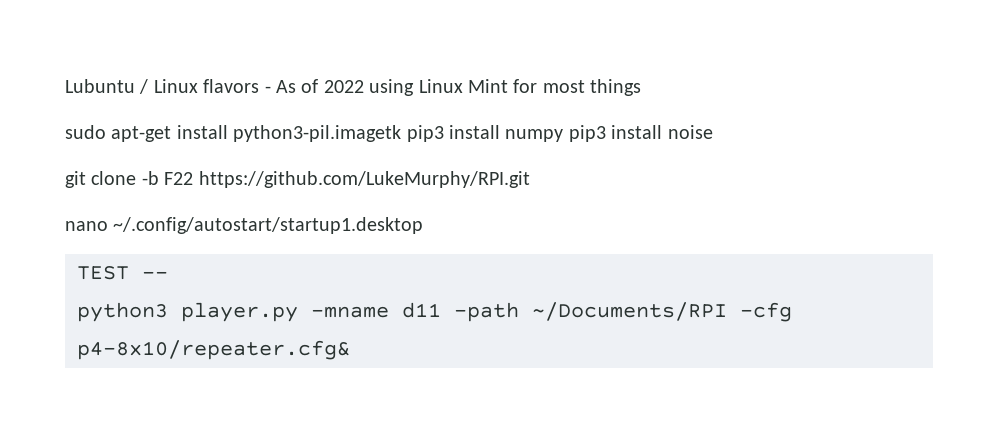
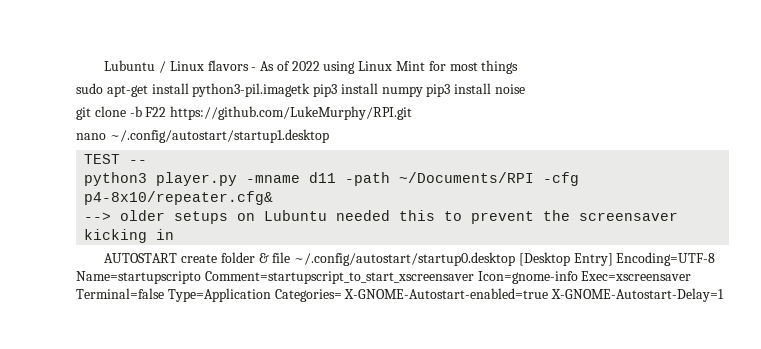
+ --> older setups on Lubuntu needed this to prevent the screensaver kicking in
+ AUTOSTART create folder & file ~/.config/autostart/startup0.desktop [Desktop Entry] Encoding=UTF-8 Name=startupscripto Comment=startupscript_to_start_xscreensaver Icon=gnome-info Exec=xscreensaver Terminal=false Type=Application Categories= X-GNOME-Autostart-enabled=true X-GNOME-Autostart-Delay=1

